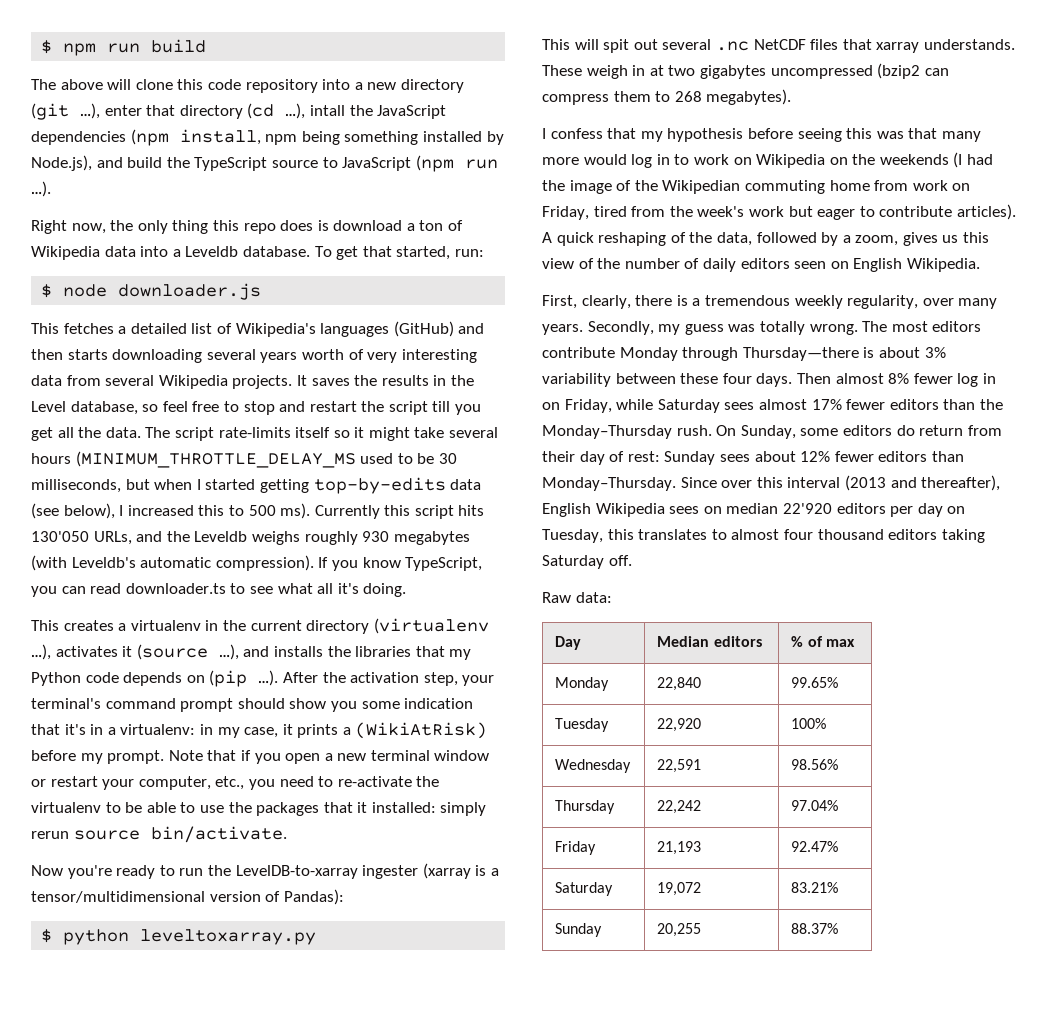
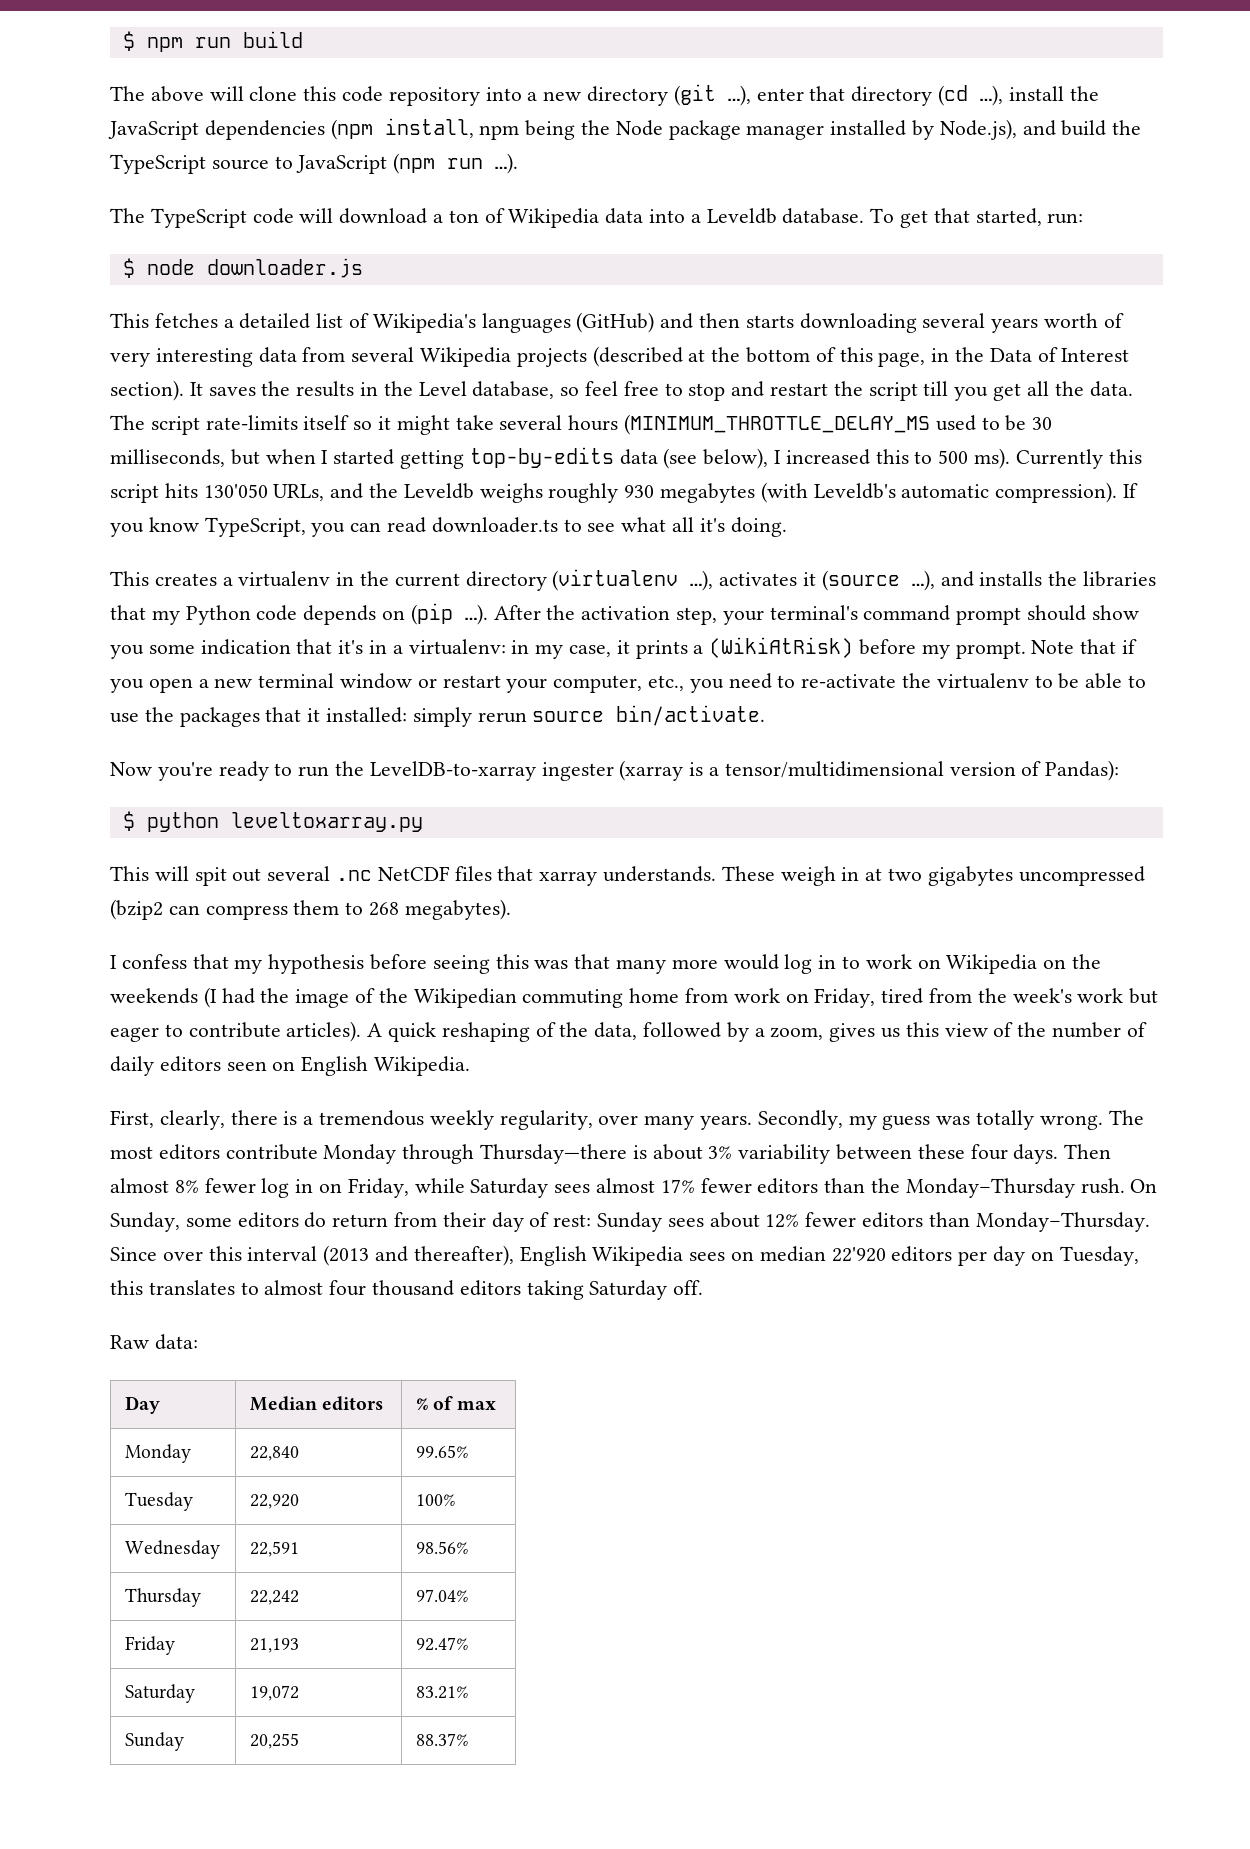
- The above will clone this code repository into a new directory (git …), enter that directory (cd …), intall the JavaScript dependencies (npm install, npm being something installed by Node.js), and build the TypeScript source to JavaScript (npm run …).
+ The above will clone this code repository into a new directory (git …), enter that directory (cd …), install the JavaScript dependencies (npm install, npm being the Node package manager installed by Node.js), and build the TypeScript source to JavaScript (npm run …).
- Right now, the only thing this repo does is download a ton of Wikipedia data into a Leveldb database.
+ The TypeScript code will download a ton of Wikipedia data into a Leveldb database.
- This fetches a detailed list of Wikipedia's languages (GitHub) and then starts downloading several years worth of very interesting data from several Wikipedia projects.
+ This fetches a detailed list of Wikipedia's languages (GitHub) and then starts downloading several years worth of very interesting data from several Wikipedia projects (described at the bottom of this page, in the Data of Interest section).

